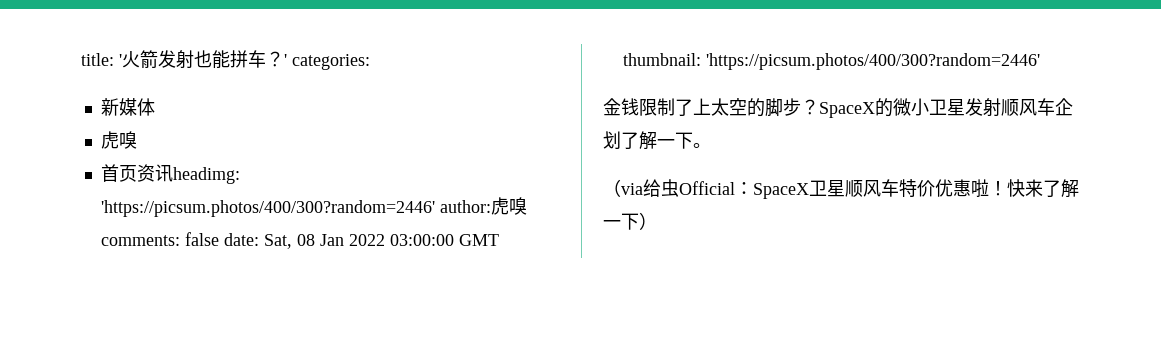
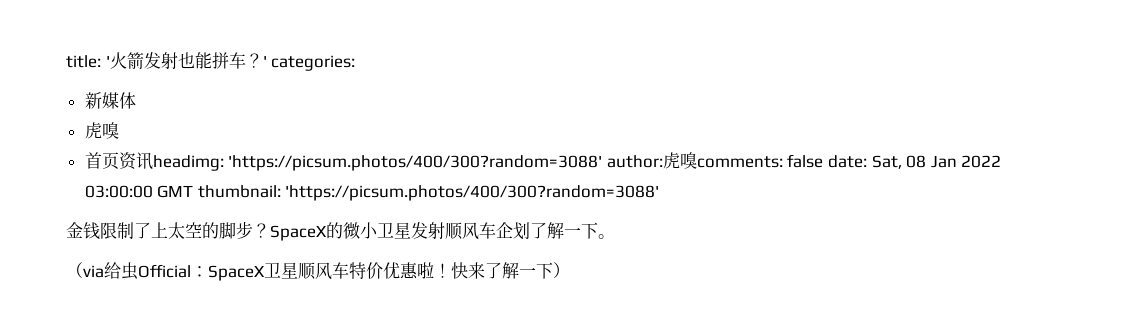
- 首页资讯headimg: 'https://picsum.photos/400/300?random=2446' author:虎嗅comments: false date: Sat, 08 Jan 2022 03:00:00 GMT thumbnail: 'https://picsum.photos/400/300?random=2446'
+ 首页资讯headimg: 'https://picsum.photos/400/300?random=3088' author:虎嗅comments: false date: Sat, 08 Jan 2022 03:00:00 GMT thumbnail: 'https://picsum.photos/400/300?random=3088'

